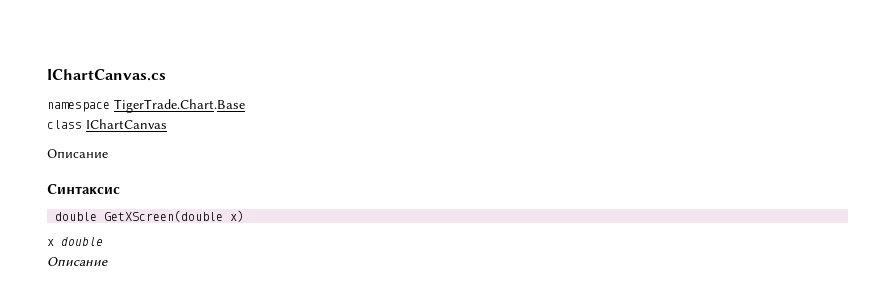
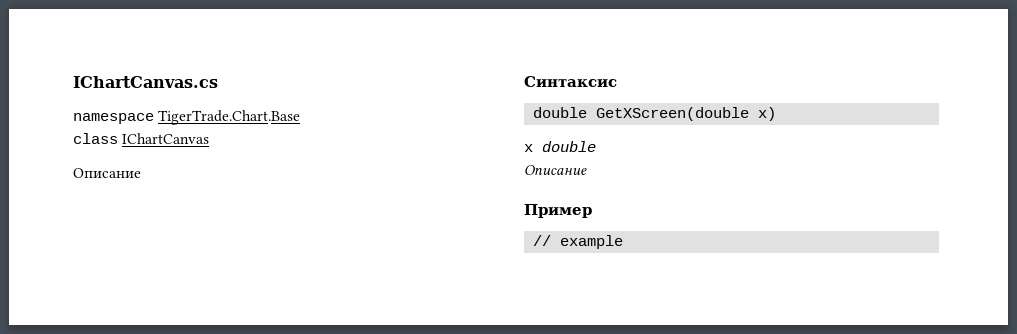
+ Пример
+ // example

